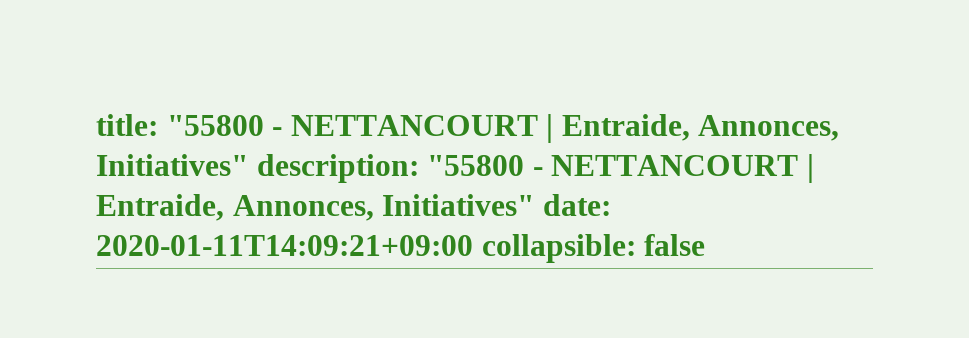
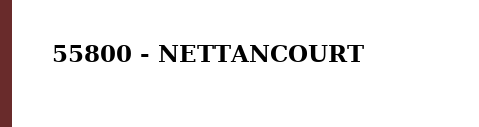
- title: "55800 - NETTANCOURT | Entraide, Annonces, Initiatives" description: "55800 - NETTANCOURT | Entraide, Annonces, Initiatives" date: 2020-01-11T14:09:21+09:00 collapsible: false
+ 55800 - NETTANCOURT

